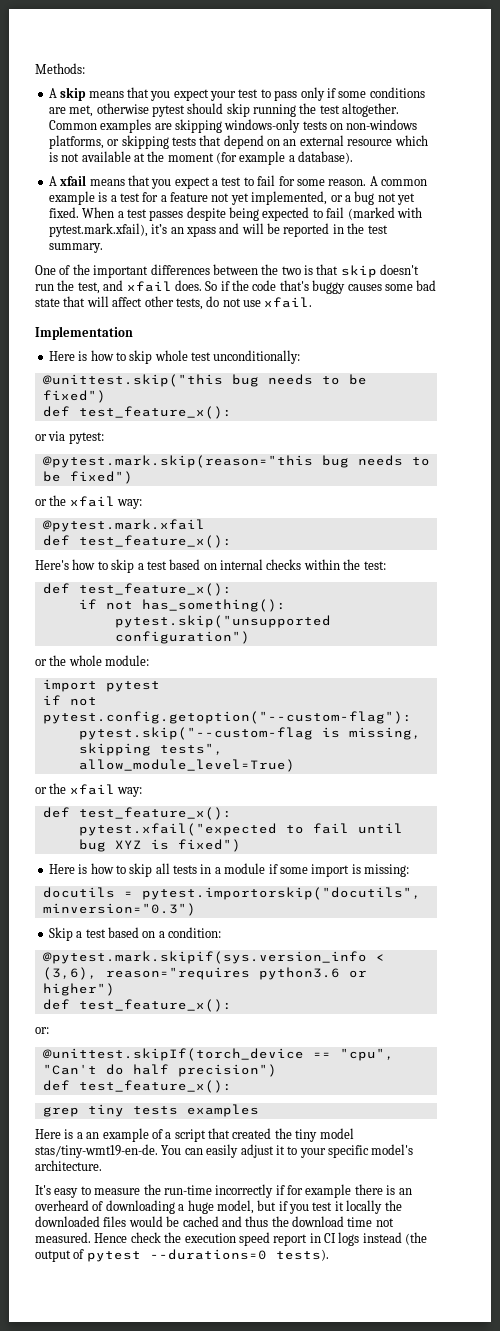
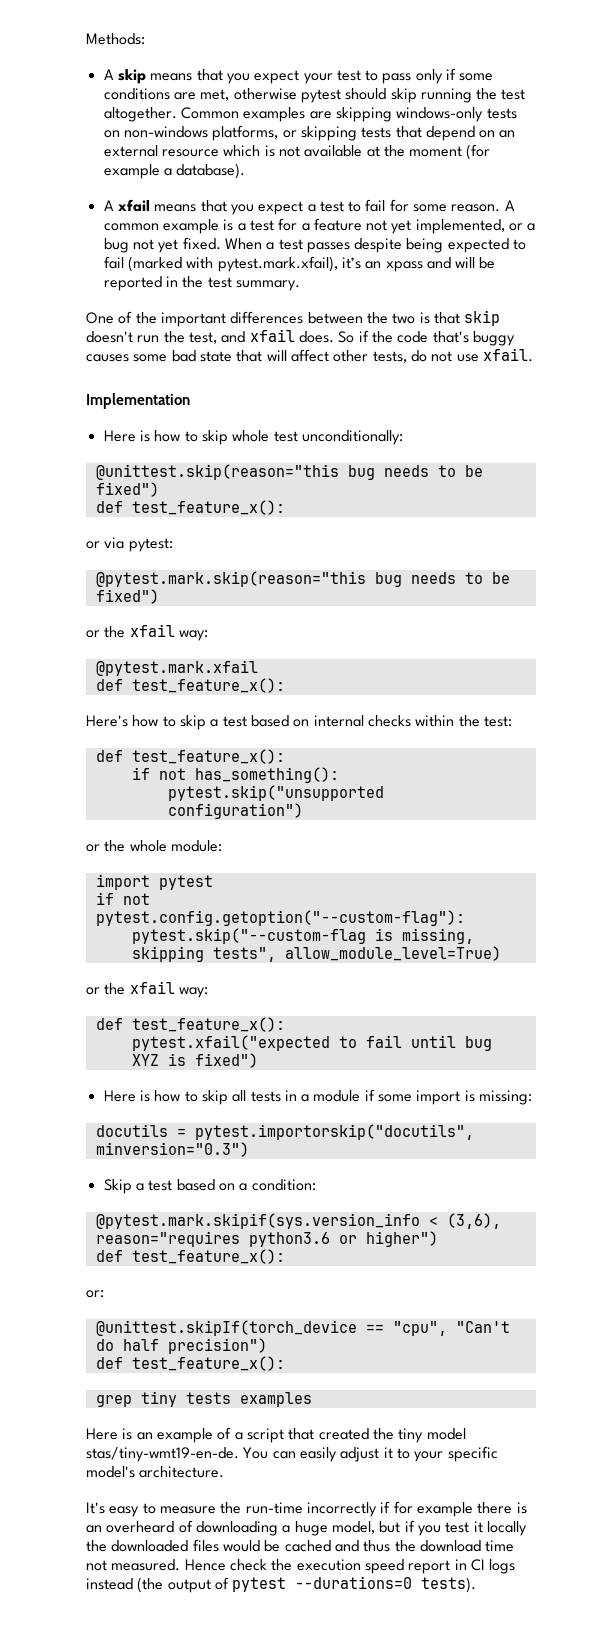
- @unittest.skip("this bug needs to be fixed")
+ @unittest.skip(reason="this bug needs to be fixed")
- Here is a an example of a script that created the tiny model stas/tiny-wmt19-en-de.
+ Here is an example of a script that created the tiny model stas/tiny-wmt19-en-de.

